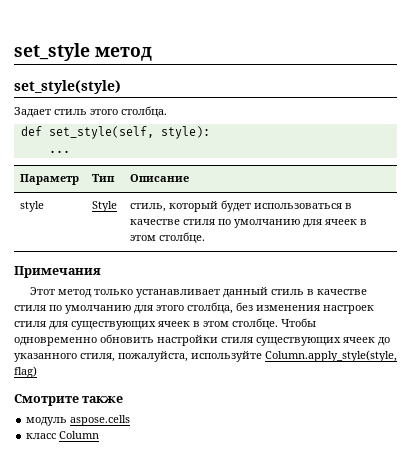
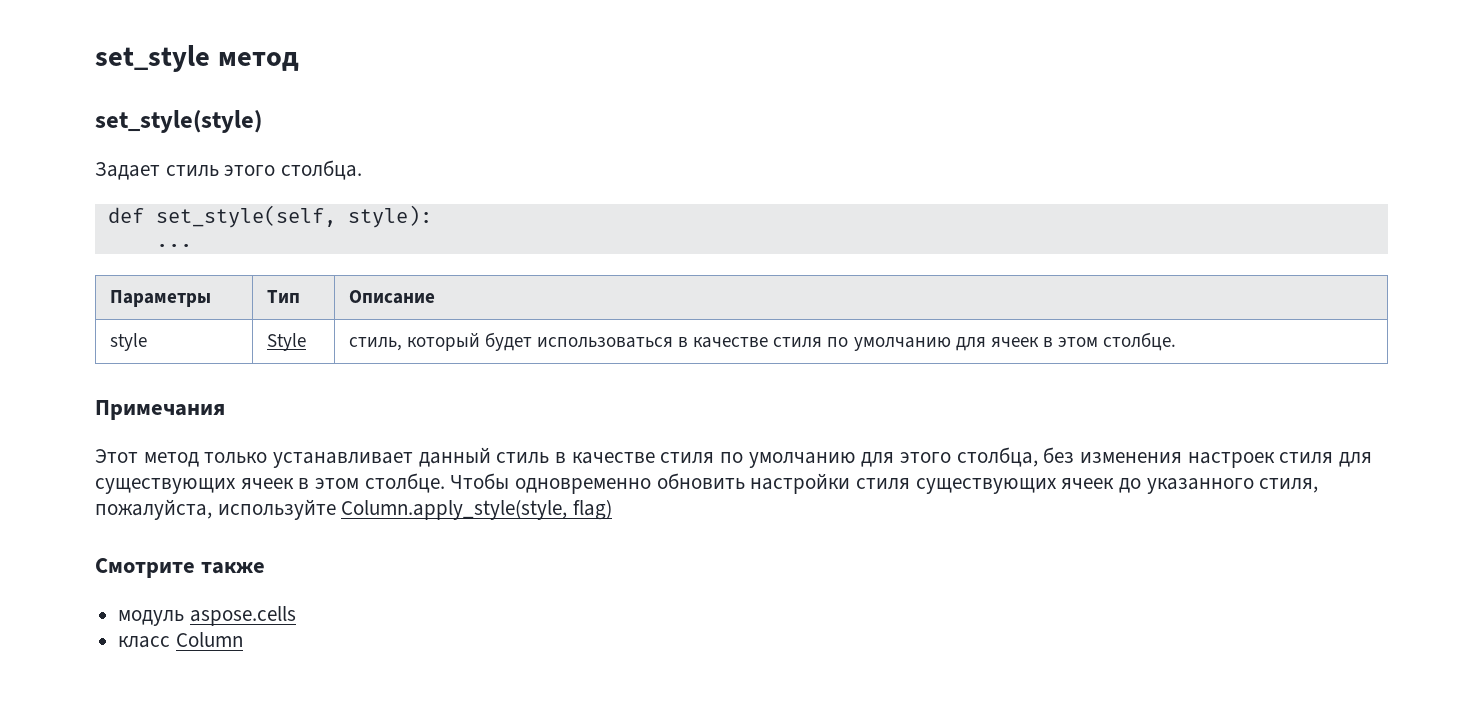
- Параметр | Тип | Описание
+ Параметры | Тип | Описание

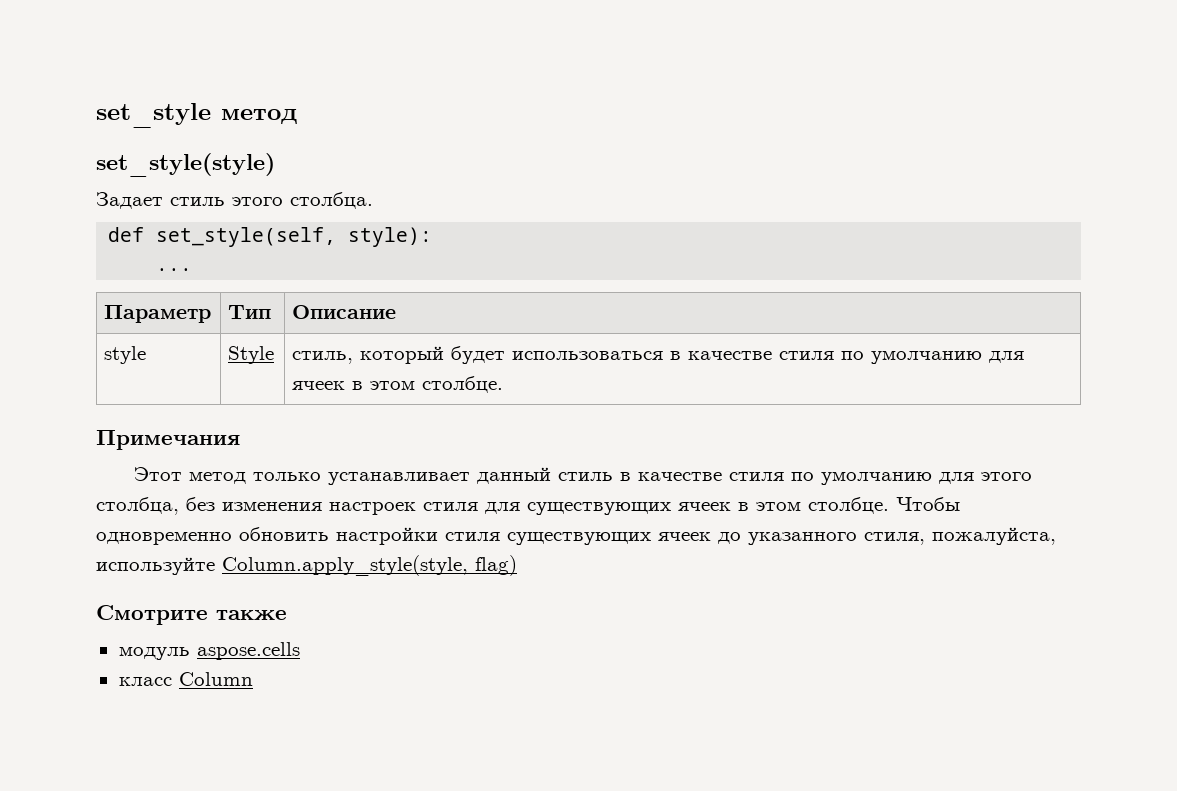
- Параметры | Тип | Описание
+ Параметр | Тип | Описание

